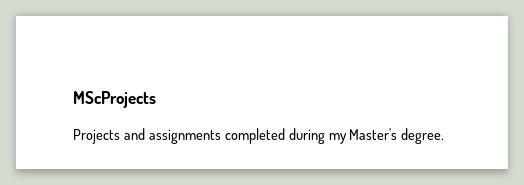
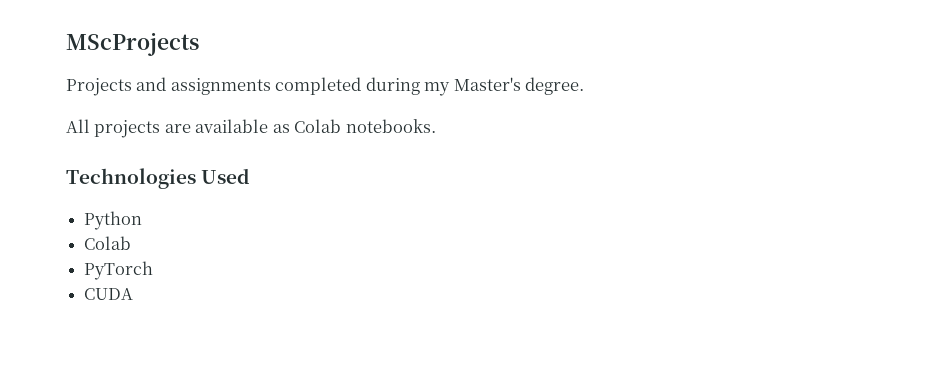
+ All projects are available as Colab notebooks.
+ Technologies Used
+ Python
+ Colab
+ PyTorch
+ CUDA

